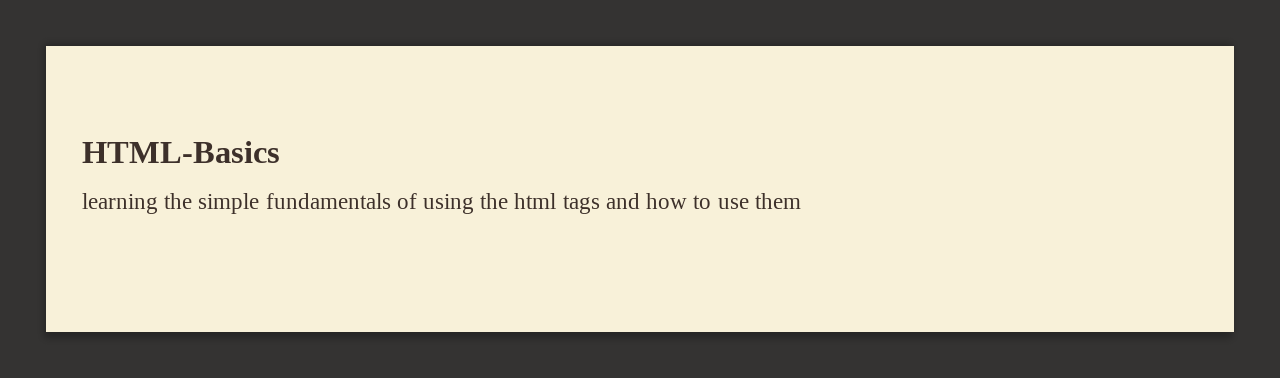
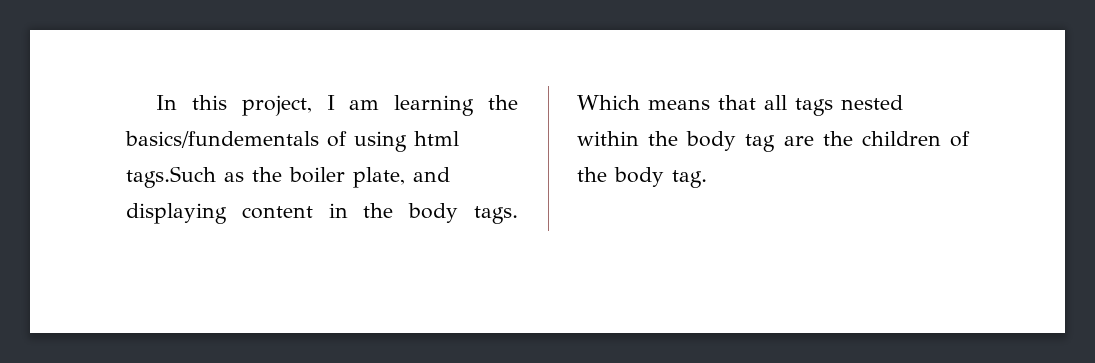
- HTML-Basics
- learning the simple fundamentals of using the html tags and how to use them
+ In this project, I am learning the basics/fundementals of using html tags.Such as the boiler plate, and displaying content in the body tags. Which means that all tags nested within the body tag are the children of the body tag.

